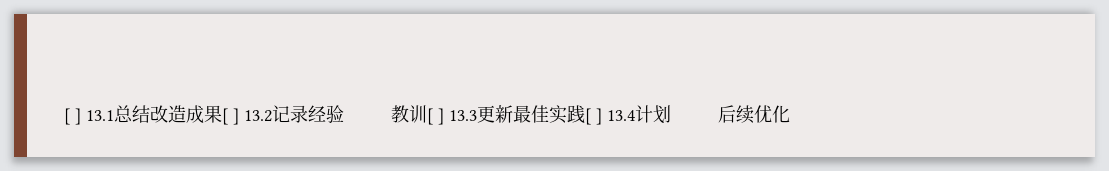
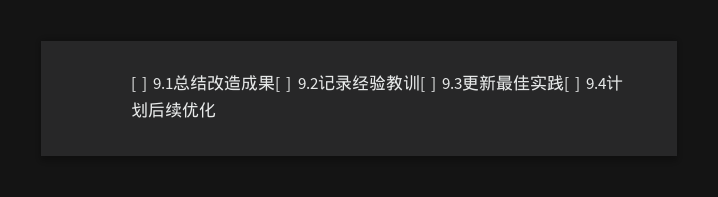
- [ ] 13.1总结改造成果[ ] 13.2记录经验教训[ ] 13.3更新最佳实践[ ] 13.4计划后续优化
+ [ ] 9.1总结改造成果[ ] 9.2记录经验教训[ ] 9.3更新最佳实践[ ] 9.4计划后续优化

